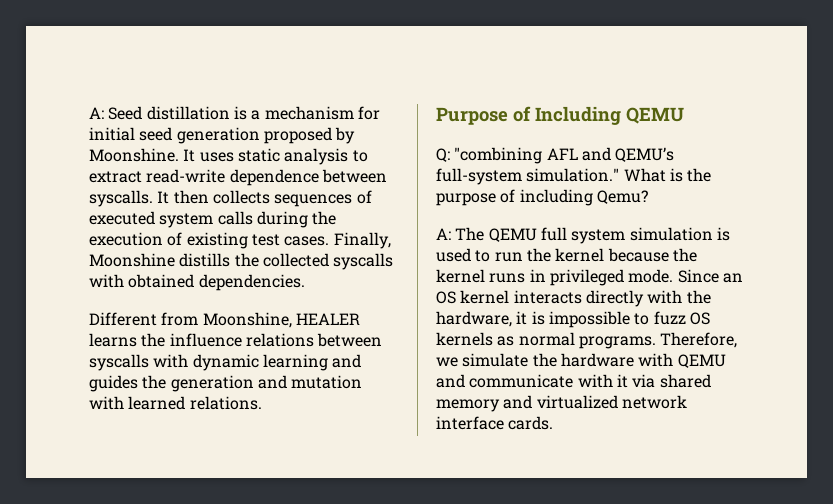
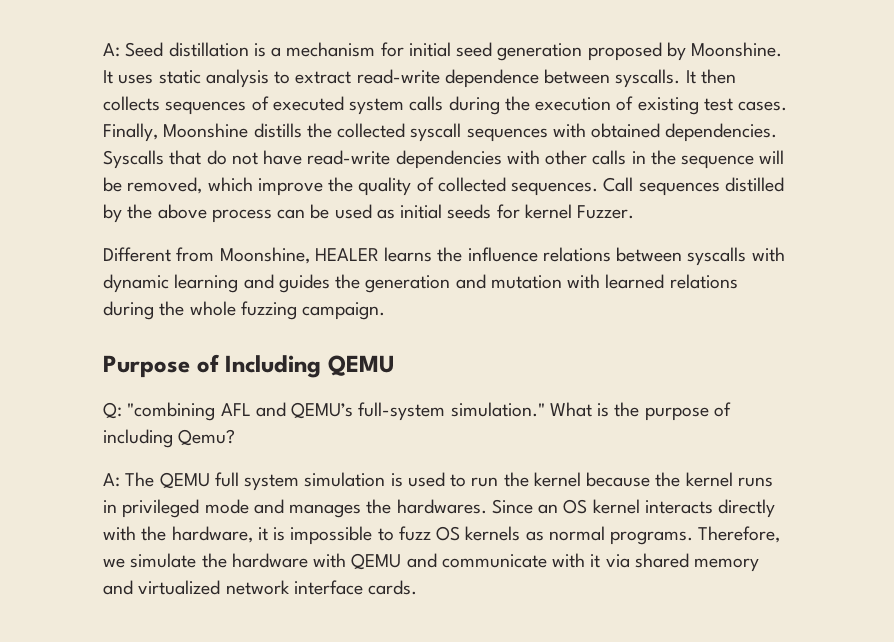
- Finally, Moonshine distills the collected syscalls with obtained dependencies.
+ Finally, Moonshine distills the collected syscall sequences with obtained dependencies. Syscalls that do not have read-write dependencies with other calls in the sequence will be removed, which improve the quality of collected sequences. Call sequences distilled by the above process can be used as initial seeds for kernel Fuzzer.
- Different from Moonshine, HEALER learns the influence relations between syscalls with dynamic learning and guides the generation and mutation with learned relations.
+ Different from Moonshine, HEALER learns the influence relations between syscalls with dynamic learning and guides the generation and mutation with learned relations during the whole fuzzing campaign.
- A: The QEMU full system simulation is used to run the kernel because the kernel runs in privileged mode.
+ A: The QEMU full system simulation is used to run the kernel because the kernel runs in privileged mode and manages the hardwares.

